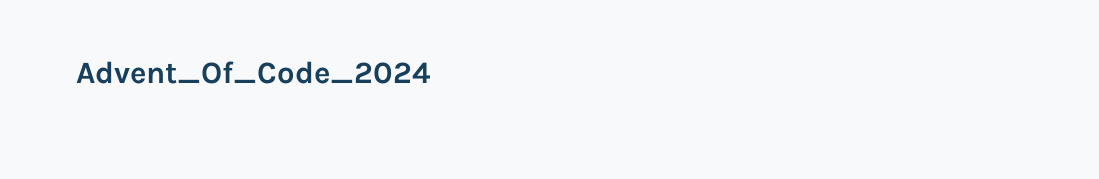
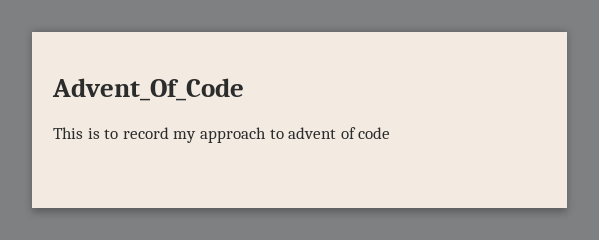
- Advent_Of_Code_2024
+ Advent_Of_Code
+ This is to record my approach to advent of code

